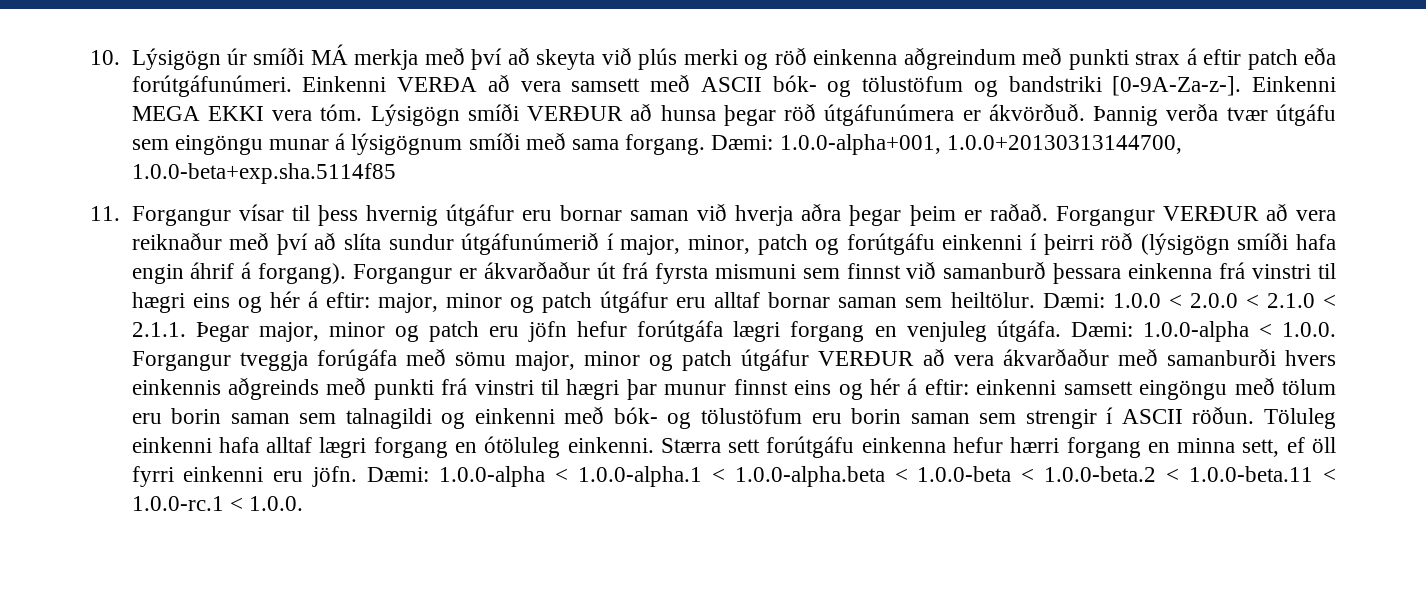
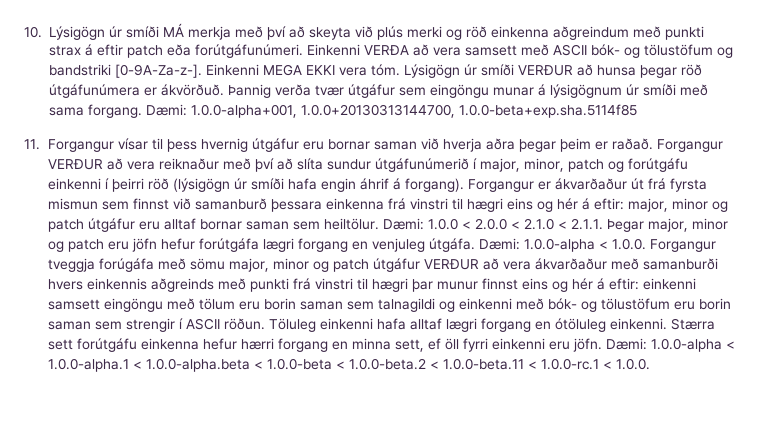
- Lýsigögn smíði VERÐUR að hunsa þegar röð útgáfunúmera er ákvörðuð.
+ Lýsigögn úr smíði VERÐUR að hunsa þegar röð útgáfunúmera er ákvörðuð.
- Þannig verða tvær útgáfu sem eingöngu munar á lýsigögnum smíði með sama forgang.
+ Þannig verða tvær útgáfur sem eingöngu munar á lýsigögnum úr smíði með sama forgang.
- Forgangur VERÐUR að vera reiknaður með því að slíta sundur útgáfunúmerið í major, minor, patch og forútgáfu einkenni í þeirri röð (lýsigögn smíði hafa engin áhrif á forgang).
+ Forgangur VERÐUR að vera reiknaður með því að slíta sundur útgáfunúmerið í major, minor, patch og forútgáfu einkenni í þeirri röð (lýsigögn úr smíði hafa engin áhrif á forgang).
- Forgangur er ákvarðaður út frá fyrsta mismuni sem finnst við samanburð þessara einkenna frá vinstri til hægri eins og hér á eftir: major, minor og patch útgáfur eru alltaf bornar saman sem heiltölur.
+ Forgangur er ákvarðaður út frá fyrsta mismun sem finnst við samanburð þessara einkenna frá vinstri til hægri eins og hér á eftir: major, minor og patch útgáfur eru alltaf bornar saman sem heiltölur.

